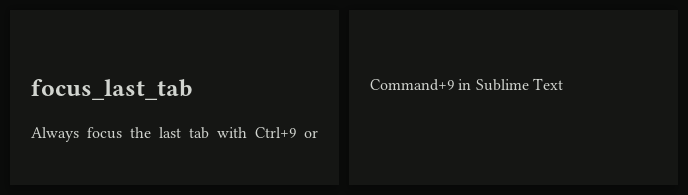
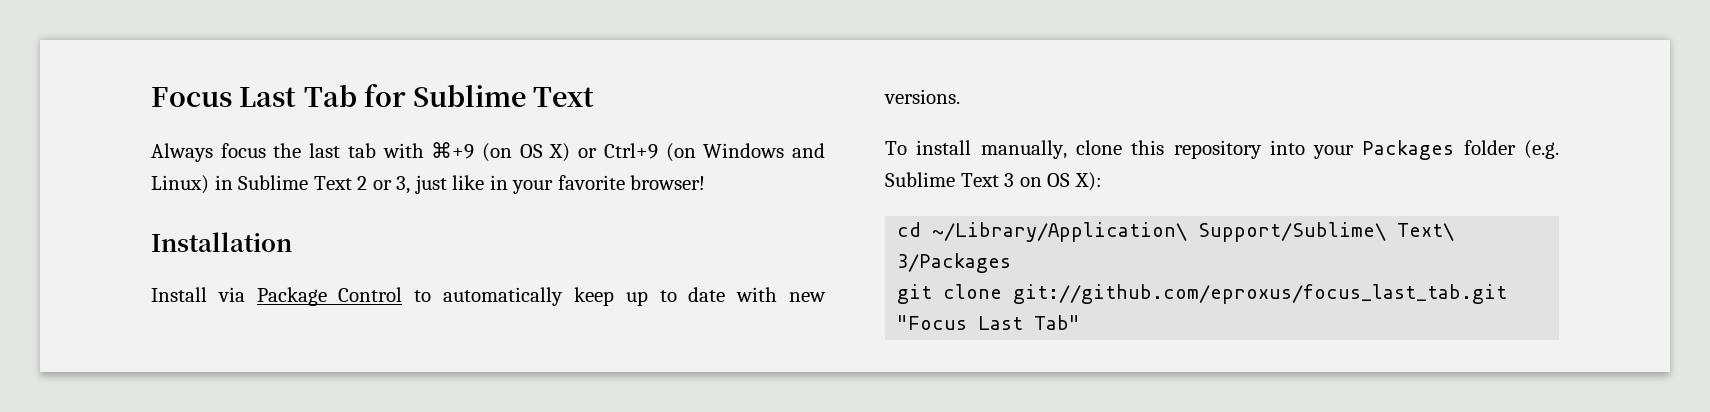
- focus_last_tab
+ Focus Last Tab for Sublime Text
- Always focus the last tab with Ctrl+9 or Command+9 in Sublime Text
+ Always focus the last tab with ⌘+9 (on OS X) or Ctrl+9 (on Windows and Linux) in Sublime Text 2 or 3, just like in your favorite browser!
+ Installation
+ Install via Package Control to automatically keep up to date with new versions.
+ To install manually, clone this repository into your Packages folder (e.g. Sublime Text 3 on OS X):
+ cd ~/Library/Application\ Support/Sublime\ Text\ 3/Packages
+ git clone git://github.com/eproxus/focus_last_tab.git "Focus Last Tab"

